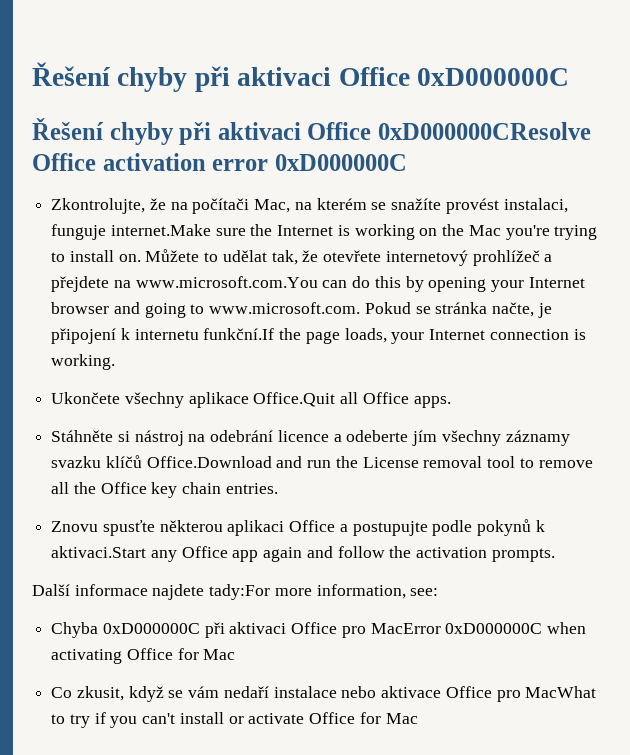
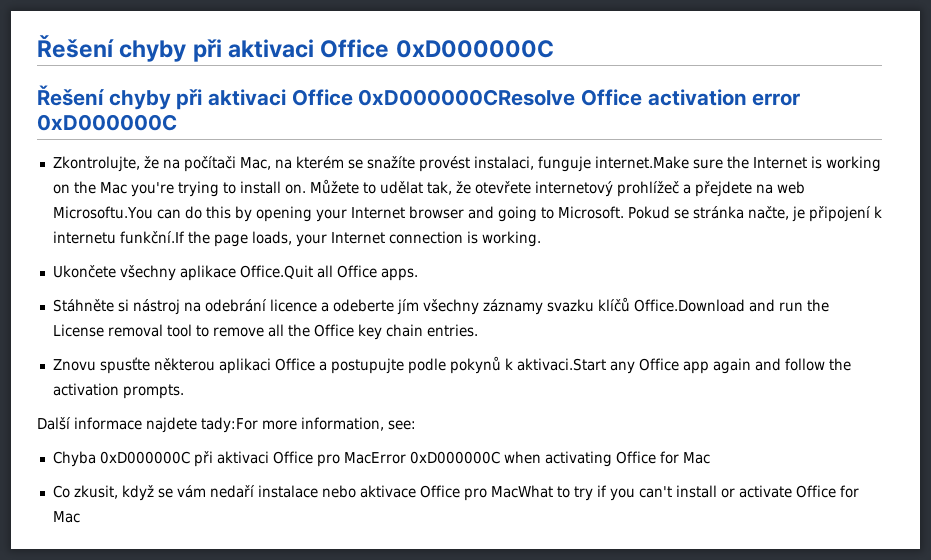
- Můžete to udělat tak, že otevřete internetový prohlížeč a přejdete na www.microsoft.com.You can do this by opening your Internet browser and going to www.microsoft.com. Pokud se stránka načte, je připojení k internetu funkční.If the page loads, your Internet connection is working.
+ Můžete to udělat tak, že otevřete internetový prohlížeč a přejdete na web Microsoftu.You can do this by opening your Internet browser and going to Microsoft. Pokud se stránka načte, je připojení k internetu funkční.If the page loads, your Internet connection is working.

